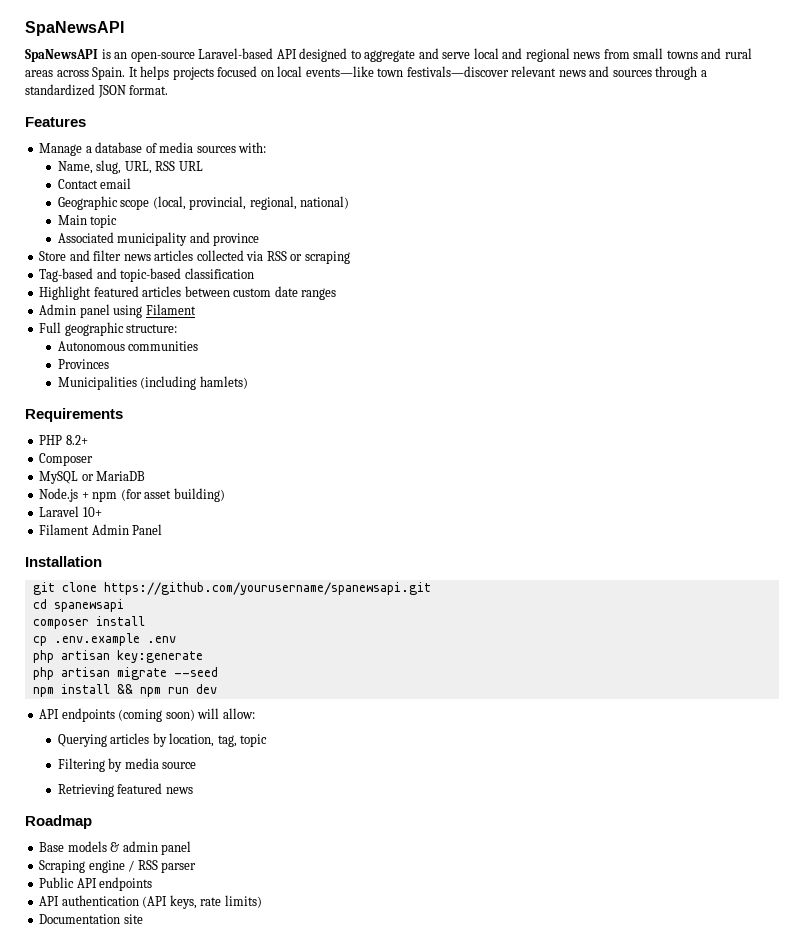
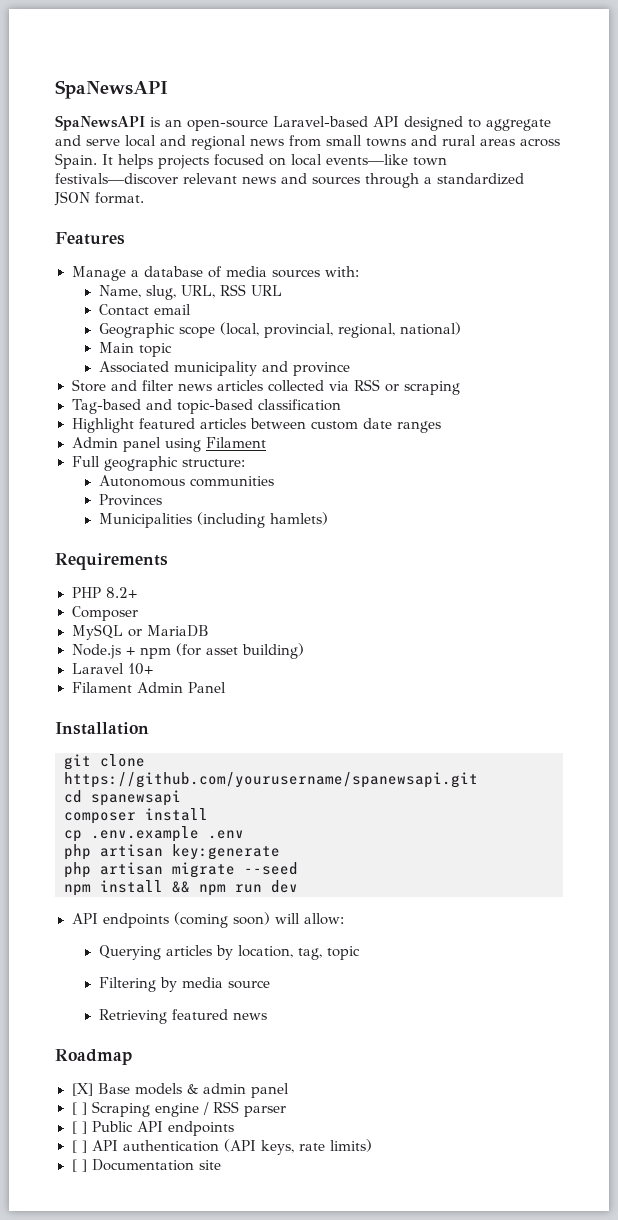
- Base models & admin panel
+ [X] Base models & admin panel
- Scraping engine / RSS parser
+ [ ] Scraping engine / RSS parser
- Public API endpoints
+ [ ] Public API endpoints
- API authentication (API keys, rate limits)
+ [ ] API authentication (API keys, rate limits)
- Documentation site
+ [ ] Documentation site

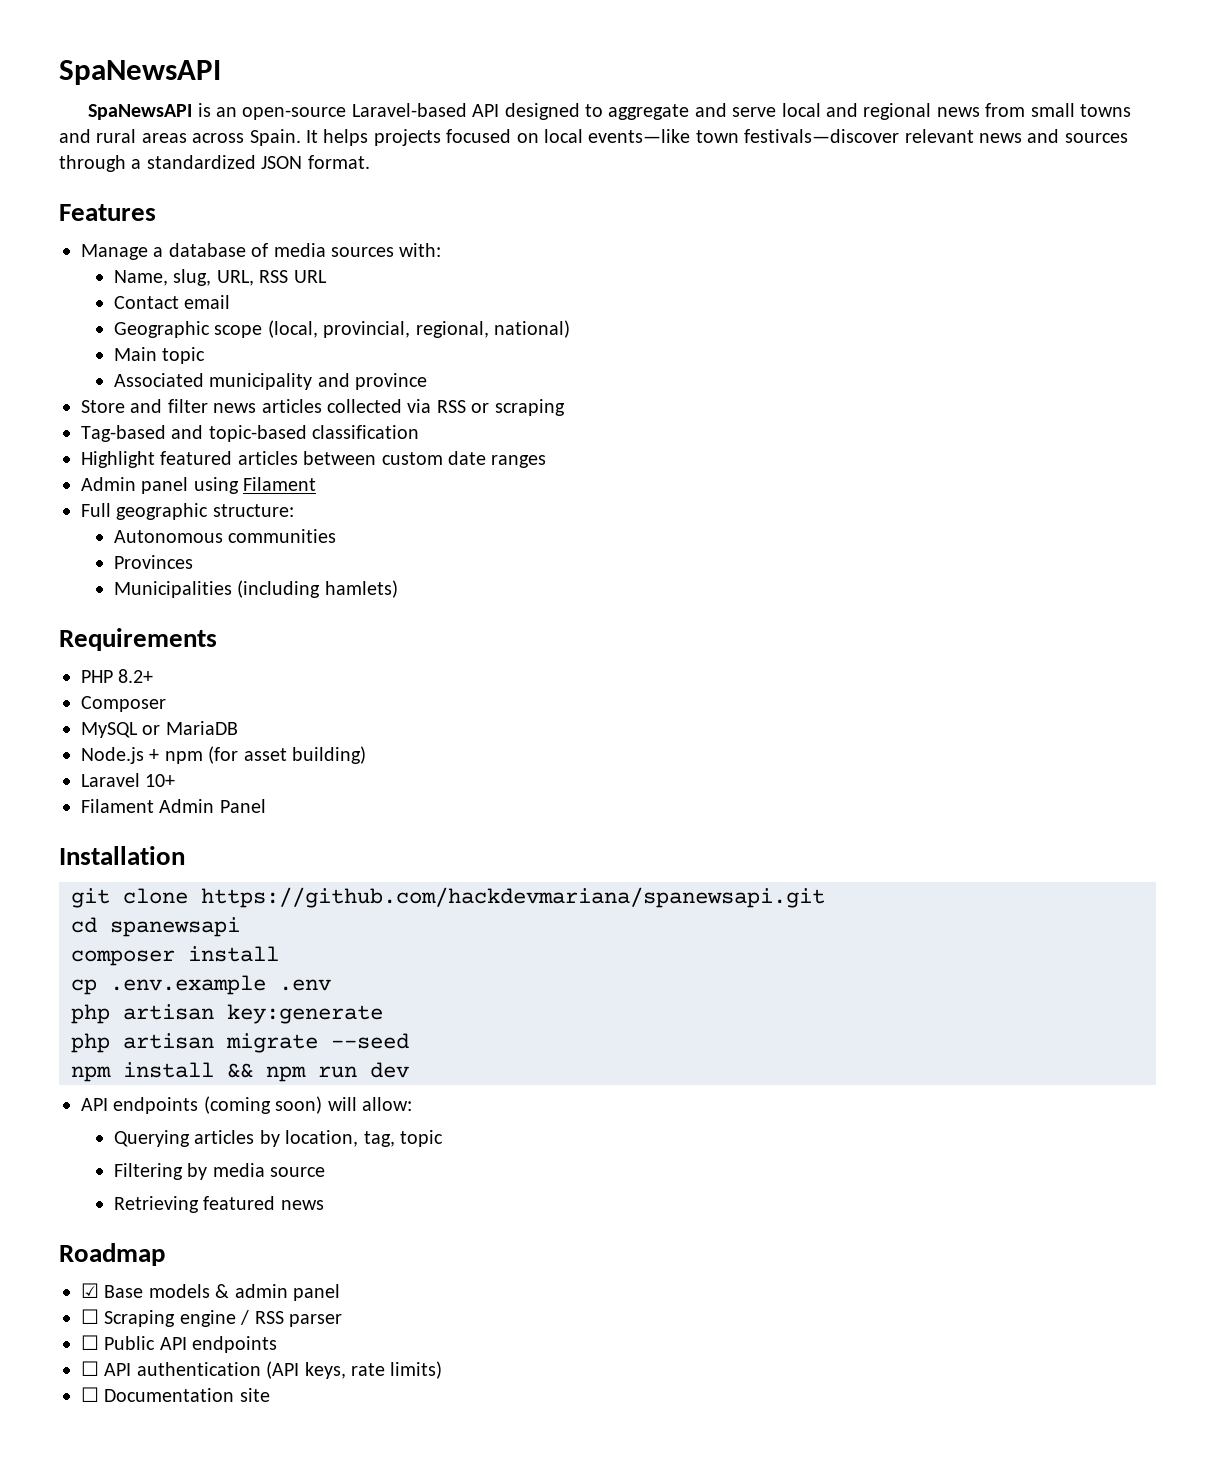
- git clone https://github.com/yourusername/spanewsapi.git
+ git clone https://github.com/hackdevmariana/spanewsapi.git
- [X] Base models & admin panel
+ ☑ Base models & admin panel
- [ ] Scraping engine / RSS parser
+ ☐ Scraping engine / RSS parser
- [ ] Public API endpoints
+ ☐ Public API endpoints
- [ ] API authentication (API keys, rate limits)
+ ☐ API authentication (API keys, rate limits)
- [ ] Documentation site
+ ☐ Documentation site

